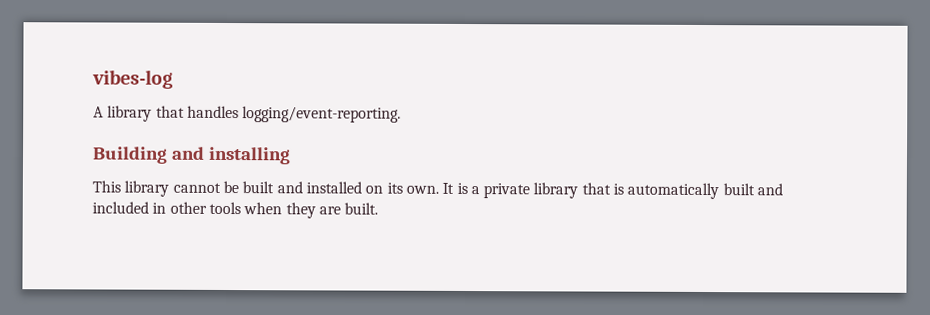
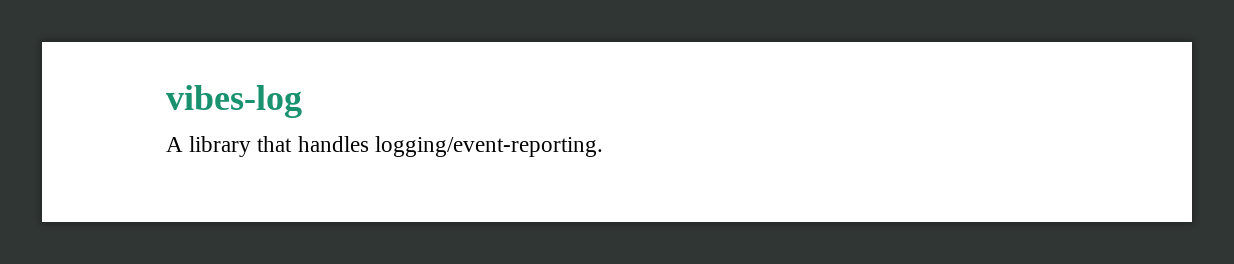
- Building and installing
- This library cannot be built and installed on its own. It is a private library that is automatically built and included in other tools when they are built.

